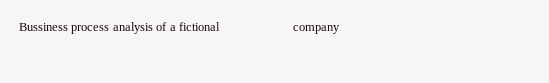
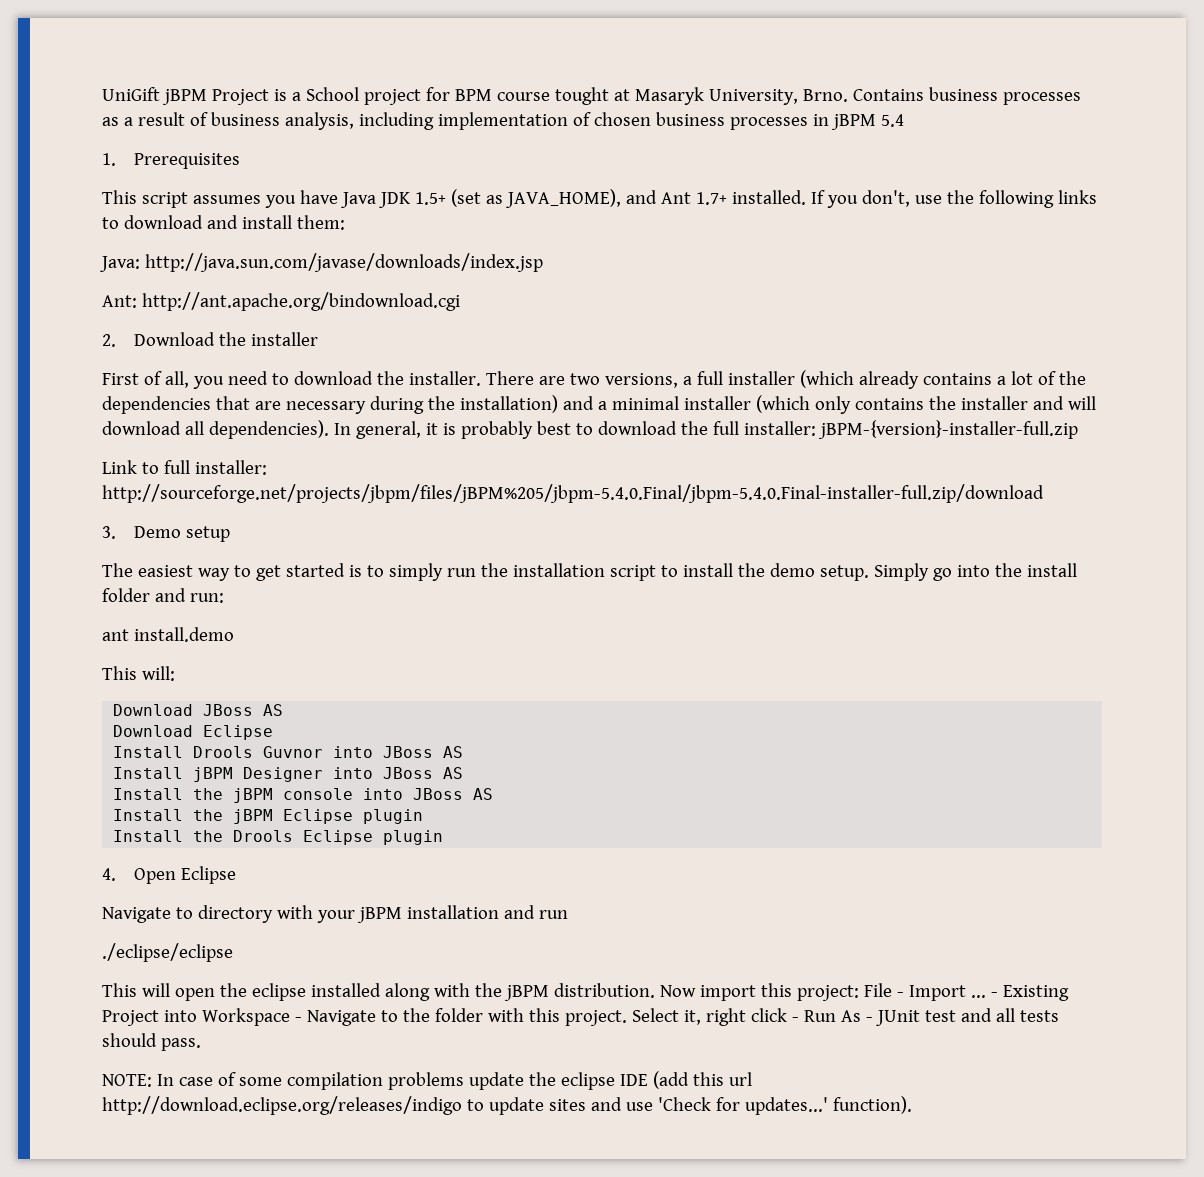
- Bussiness process analysis of a fictional company
+ UniGift jBPM Project is a School project for BPM course tought at Masaryk University, Brno. Contains business processes as a result of business analysis, including implementation of chosen business processes in jBPM 5.4
+ 1. Prerequisites
+ This script assumes you have Java JDK 1.5+ (set as JAVA_HOME), and Ant 1.7+ installed. If you don't, use the following links to download and install them:
+ Java: http://java.sun.com/javase/downloads/index.jsp
+ Ant: http://ant.apache.org/bindownload.cgi
+ 2. Download the installer
+ First of all, you need to download the installer. There are two versions, a full installer (which already contains a lot of the dependencies that are necessary during the installation) and a minimal installer (which only contains the installer and will download all dependencies). In general, it is probably best to download the full installer: jBPM-{version}-installer-full.zip
+ Link to full installer: http://sourceforge.net/projects/jbpm/files/jBPM%205/jbpm-5.4.0.Final/jbpm-5.4.0.Final-installer-full.zip/download
+ 3. Demo setup
+ The easiest way to get started is to simply run the installation script to install the demo setup. Simply go into the install folder and run:
+ ant install.demo
+ This will:
+ Download JBoss AS
+ Download Eclipse
+ Install Drools Guvnor into JBoss AS
+ Install jBPM Designer into JBoss AS
+ Install the jBPM console into JBoss AS
+ Install the jBPM Eclipse plugin
+ Install the Drools Eclipse plugin
+ 4. Open Eclipse
+ Navigate to directory with your jBPM installation and run
+ ./eclipse/eclipse
+ This will open the eclipse installed along with the jBPM distribution. Now import this project: File - Import ... - Existing Project into Workspace - Navigate to the folder with this project. Select it, right click - Run As - JUnit test and all tests should pass.
+ NOTE: In case of some compilation problems update the eclipse IDE (add this url http://download.eclipse.org/releases/indigo to update sites and use 'Check for updates...' function).

